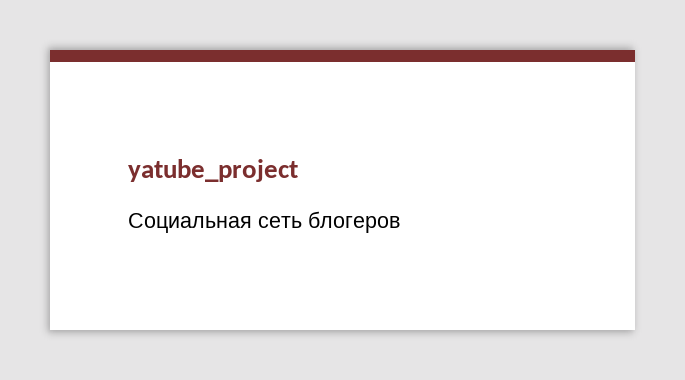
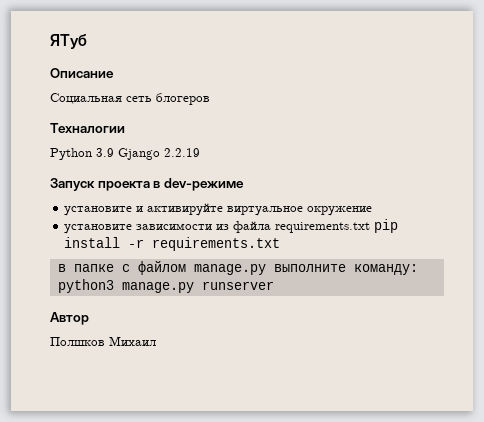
- yatube_project
+ ЯТуб
+ Описание
+ Техналогии
+ Python 3.9 Gjango 2.2.19
+ Запуск проекта в dev-режиме
+ установите и активируйте виртуальное окружение
+ установите зависимости из файла requirements.txt pip install -r requirements.txt
+ в папке с файлом manage.py выполните команду: python3 manage.py runserver
+ Автор
+ Полшков Михаил

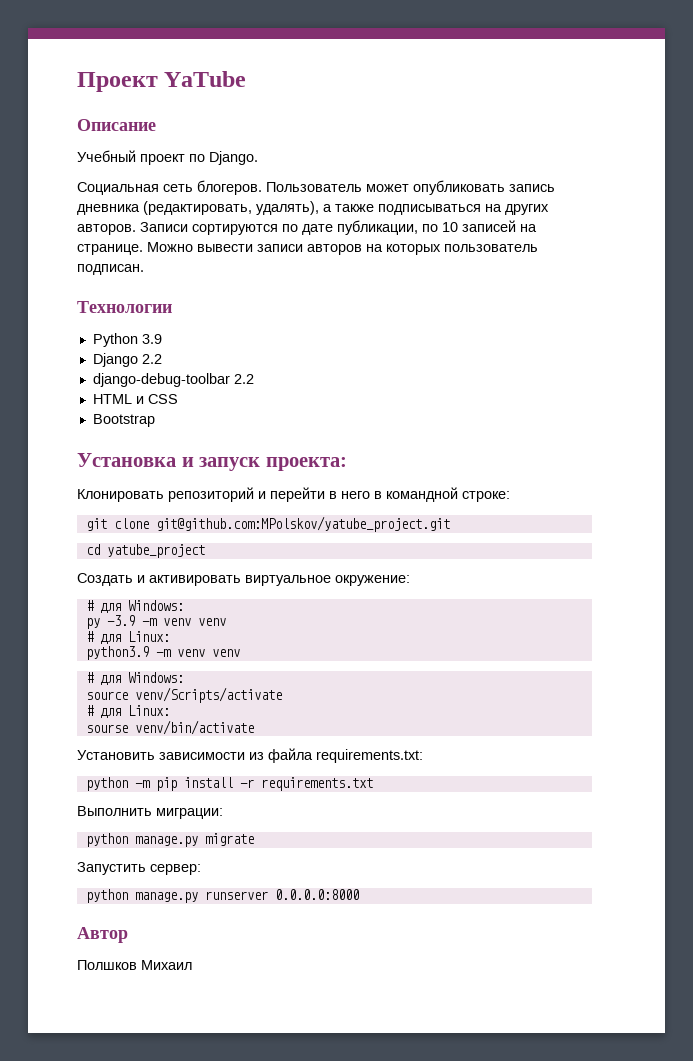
- ЯТуб
+ Проект YaTube
- Социальная сеть блогеров
- Техналогии
- Python 3.9 Gjango 2.2.19
- Запуск проекта в dev-режиме
- установите и активируйте виртуальное окружение
- установите зависимости из файла requirements.txt pip install -r requirements.txt
- в папке с файлом manage.py выполните команду: python3 manage.py runserver
+ Учебный проект по Django.
+ Социальная сеть блогеров. Пользователь может опубликовать запись дневника (редактировать, удалять), а также подписываться на других авторов. Записи сортируются по дате публикации, по 10 записей на странице. Можно вывести записи авторов на которых пользователь подписан.
+ Технологии
+ Python 3.9
+ Django 2.2
+ django-debug-toolbar 2.2
+ HTML и CSS
+ Bootstrap
+ Установка и запуск проекта:
+ Клонировать репозиторий и перейти в него в командной строке:
+ git clone git@github.com:MPolskov/yatube_project.git
+ cd yatube_project
+ Cоздать и активировать виртуальное окружение:
+ # для Windows:
+ py -3.9 -m venv venv
+ # для Linux:
+ python3.9 -m venv venv
+ # для Windows:
+ source venv/Scripts/activate
+ # для Linux:
+ sourse venv/bin/activate
+ Установить зависимости из файла requirements.txt:
+ python -m pip install -r requirements.txt
+ Выполнить миграции:
+ python manage.py migrate
+ Запустить сервер:
+ python manage.py runserver 0.0.0.0:8000

